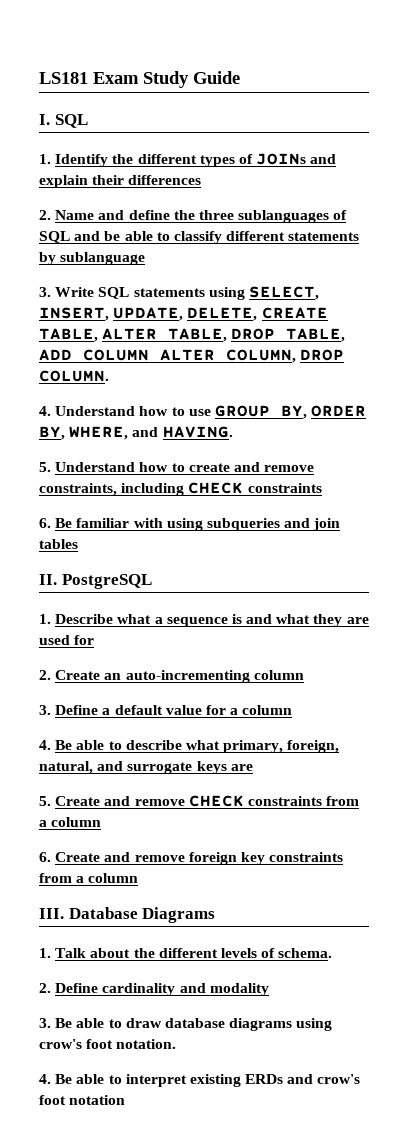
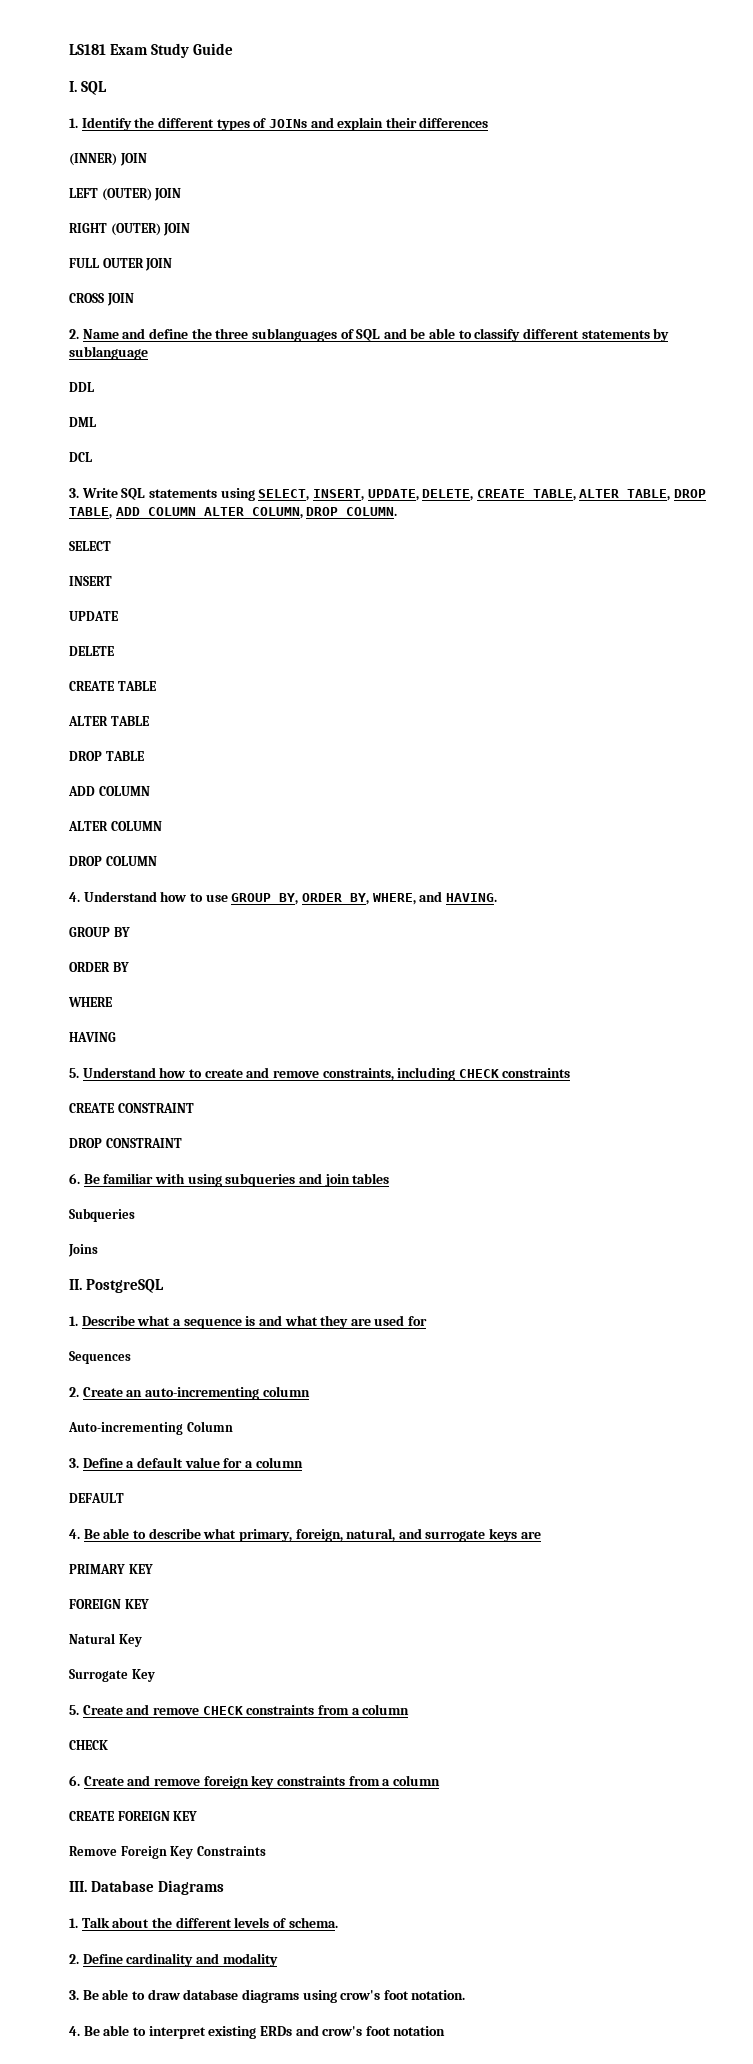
+ (INNER) JOIN
+ LEFT (OUTER) JOIN
+ RIGHT (OUTER) JOIN
+ FULL OUTER JOIN
+ CROSS JOIN
+ DDL
+ DML
+ DCL
+ SELECT
+ INSERT
+ UPDATE
+ DELETE
+ CREATE TABLE
+ ALTER TABLE
+ DROP TABLE
+ ADD COLUMN
+ ALTER COLUMN
+ DROP COLUMN
+ GROUP BY
+ ORDER BY
+ WHERE
+ HAVING
+ CREATE CONSTRAINT
+ DROP CONSTRAINT
+ Subqueries
+ Joins
+ Sequences
+ Auto-incrementing Column
+ DEFAULT
+ PRIMARY KEY
+ FOREIGN KEY
+ Natural Key
+ Surrogate Key
  5. Create and remove CHECK constraints from a column
+ CHECK
+ CREATE FOREIGN KEY
+ Remove Foreign Key Constraints

